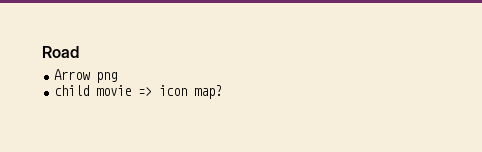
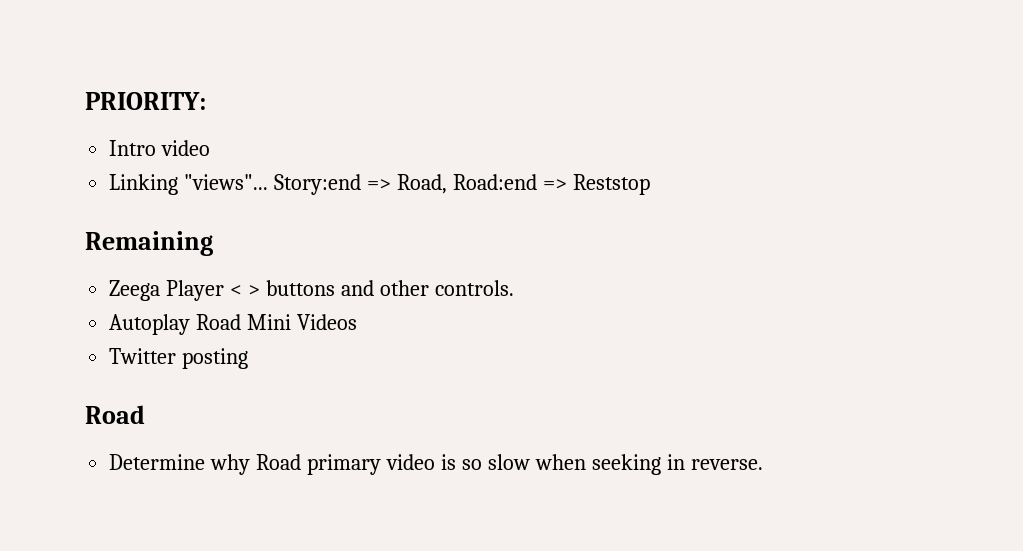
+ PRIORITY:
+ Intro video
+ Linking "views"... Story:end => Road, Road:end => Reststop
+ Remaining
+ Zeega Player < > buttons and other controls.
+ Autoplay Road Mini Videos
+ Twitter posting
  Road
- Arrow png
- child movie => icon map?
+ Determine why Road primary video is so slow when seeking in reverse.

